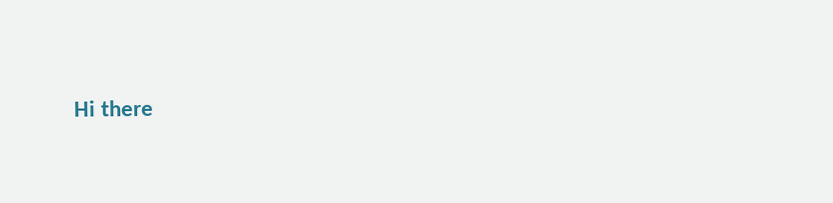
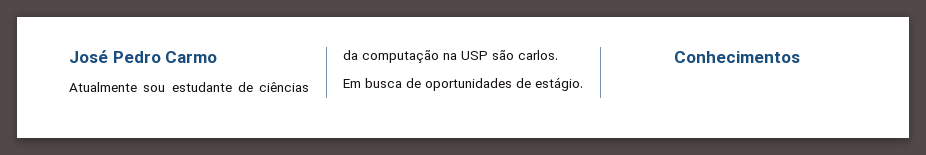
- Hi there
+ José Pedro Carmo
+ Atualmente sou estudante de ciências da computação na USP são carlos.
+ Em busca de oportunidades de estágio.
+ Conhecimentos

